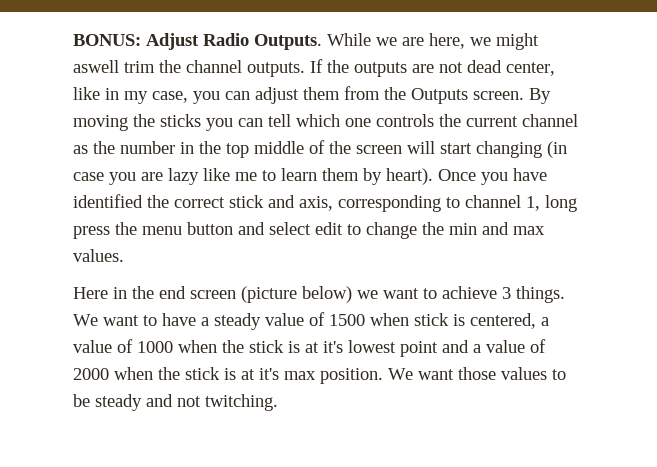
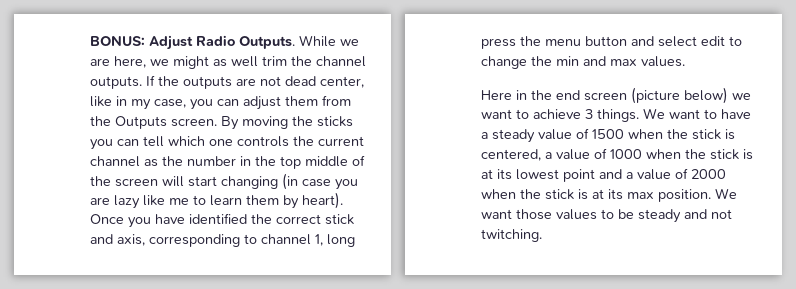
- While we are here, we might aswell trim the channel outputs.
+ While we are here, we might as well trim the channel outputs.
- We want to have a steady value of 1500 when stick is centered, a value of 1000 when the stick is at it's lowest point and a value of 2000 when the stick is at it's max position.
+ We want to have a steady value of 1500 when the stick is centered, a value of 1000 when the stick is at its lowest point and a value of 2000 when the stick is at its max position.

